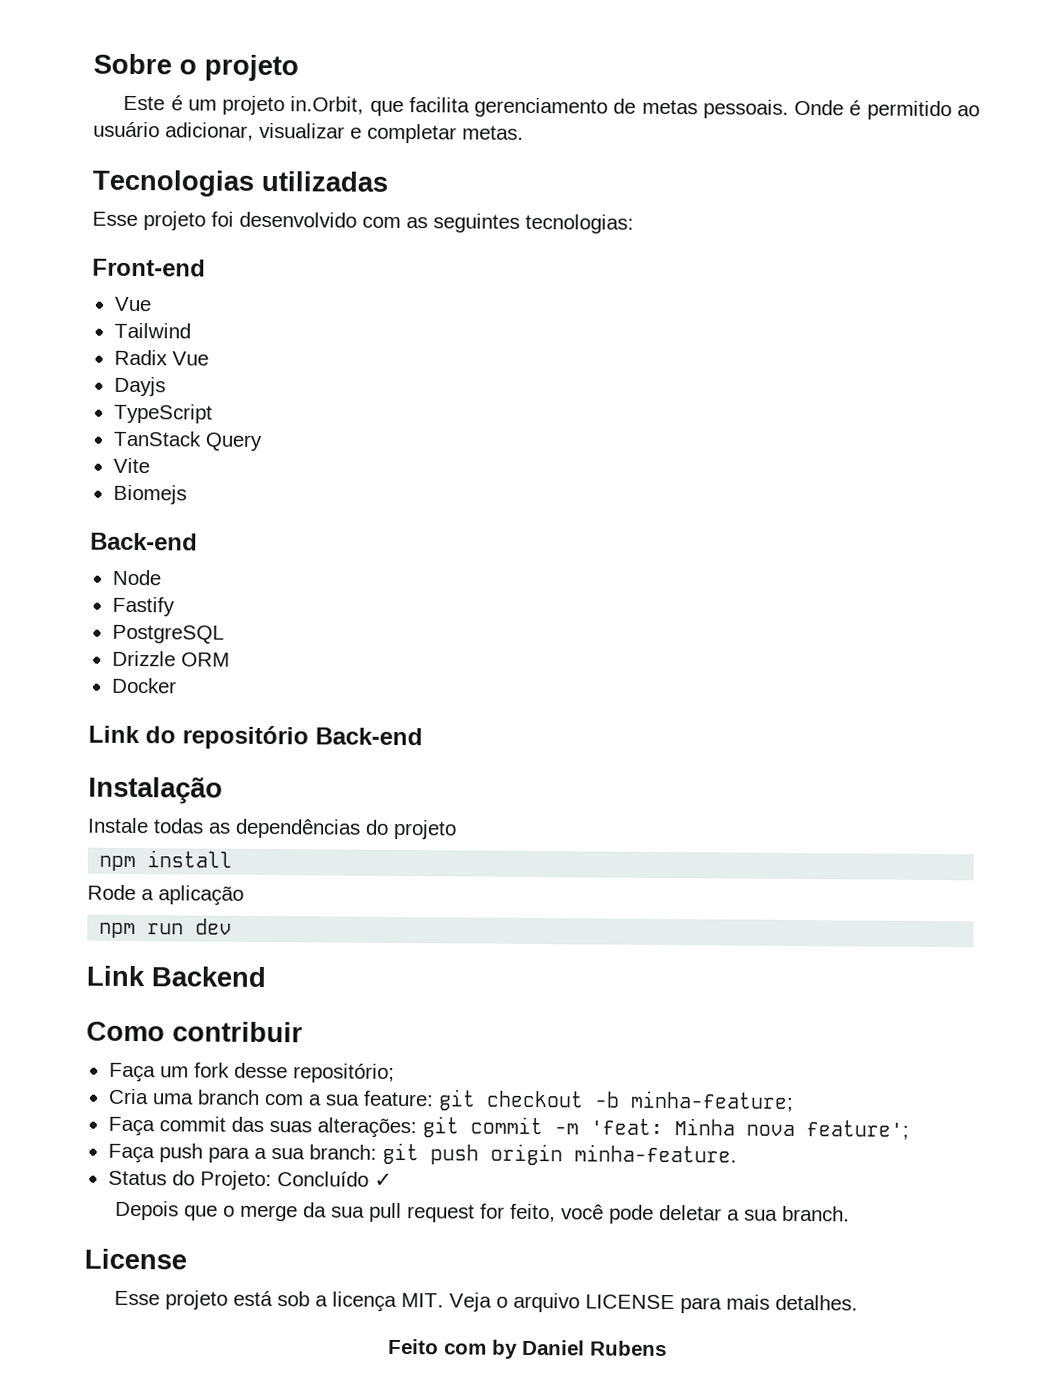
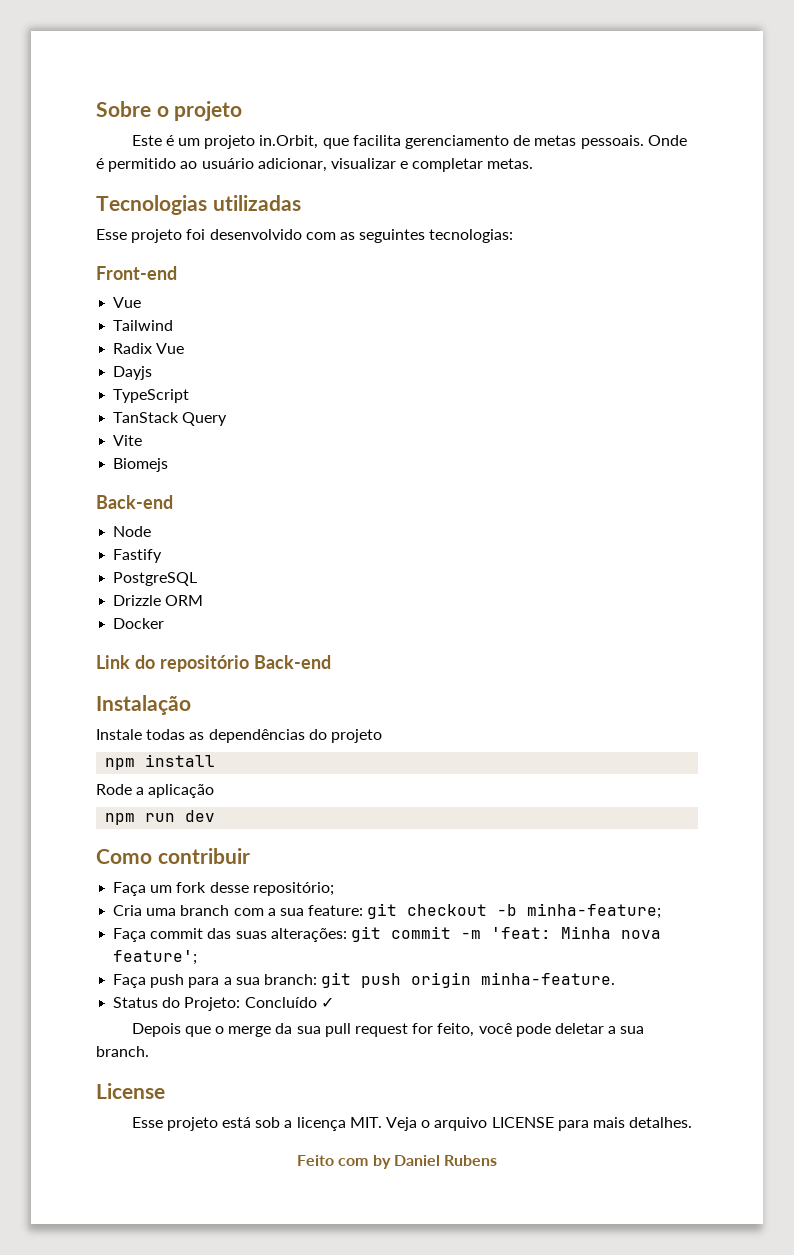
- Link Backend

